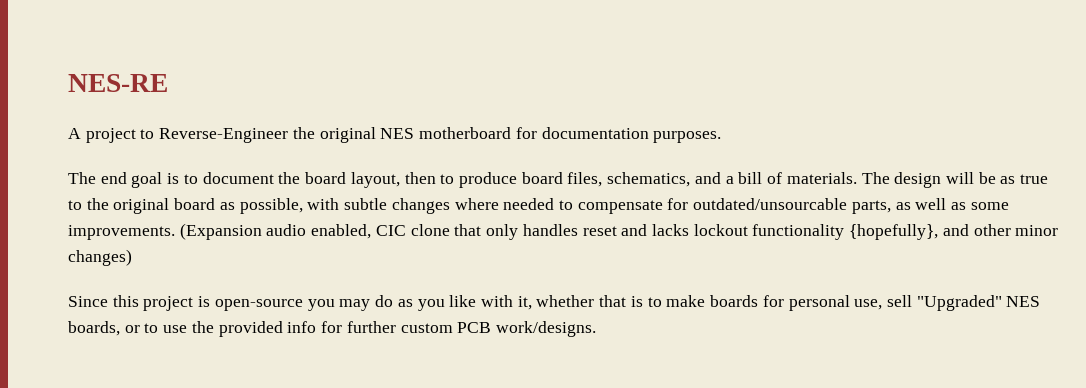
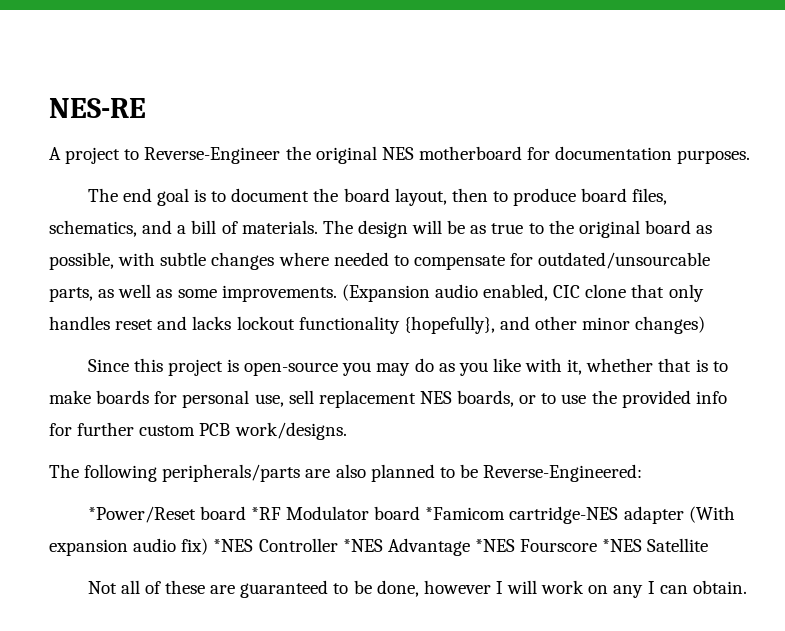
- Since this project is open-source you may do as you like with it, whether that is to make boards for personal use, sell "Upgraded" NES boards, or to use the provided info for further custom PCB work/designs.
+ Since this project is open-source you may do as you like with it, whether that is to make boards for personal use, sell replacement NES boards, or to use the provided info for further custom PCB work/designs.
+ The following peripherals/parts are also planned to be Reverse-Engineered:
+ *Power/Reset board *RF Modulator board *Famicom cartridge-NES adapter (With expansion audio fix) *NES Controller *NES Advantage *NES Fourscore *NES Satellite
+ Not all of these are guaranteed to be done, however I will work on any I can obtain.

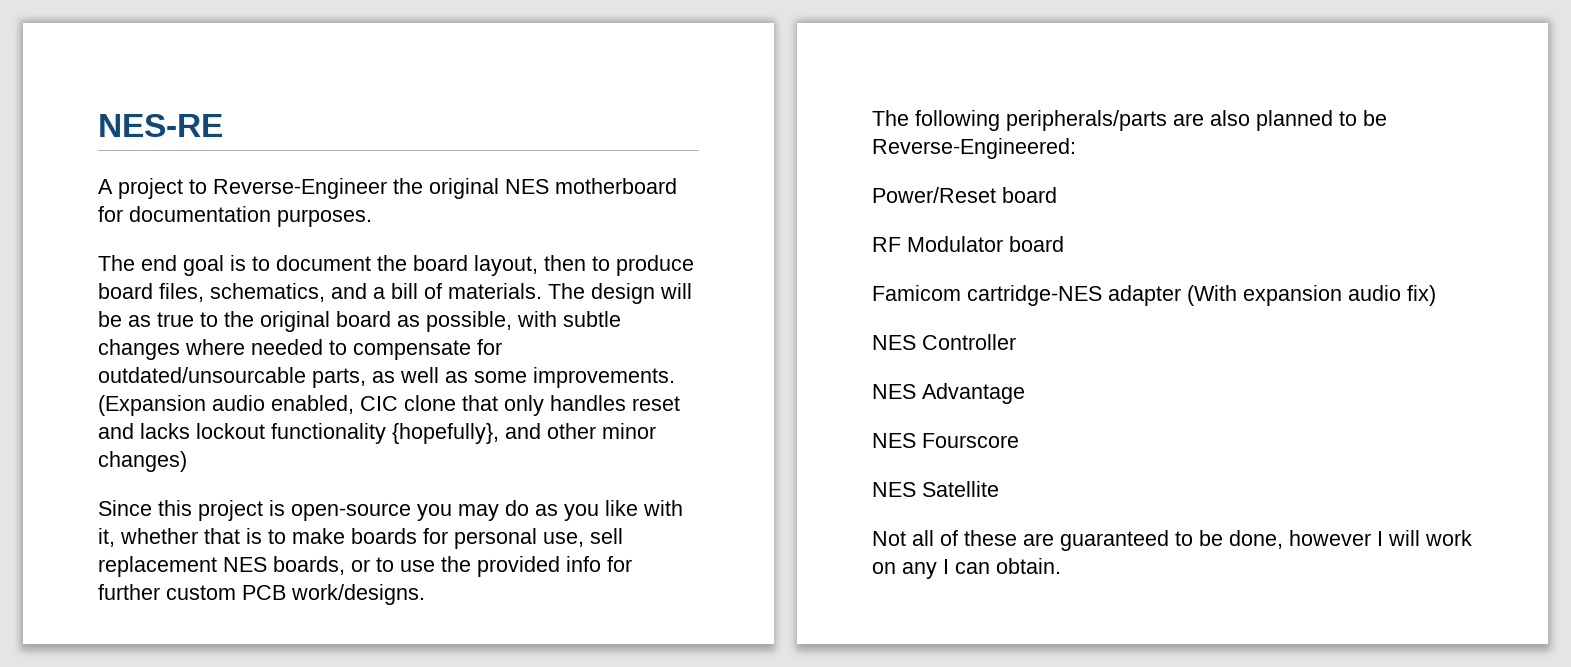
- *Power/Reset board *RF Modulator board *Famicom cartridge-NES adapter (With expansion audio fix) *NES Controller *NES Advantage *NES Fourscore *NES Satellite
+ Power/Reset board
+ RF Modulator board
+ Famicom cartridge-NES adapter (With expansion audio fix)
+ NES Controller
+ NES Advantage
+ NES Fourscore
+ NES Satellite

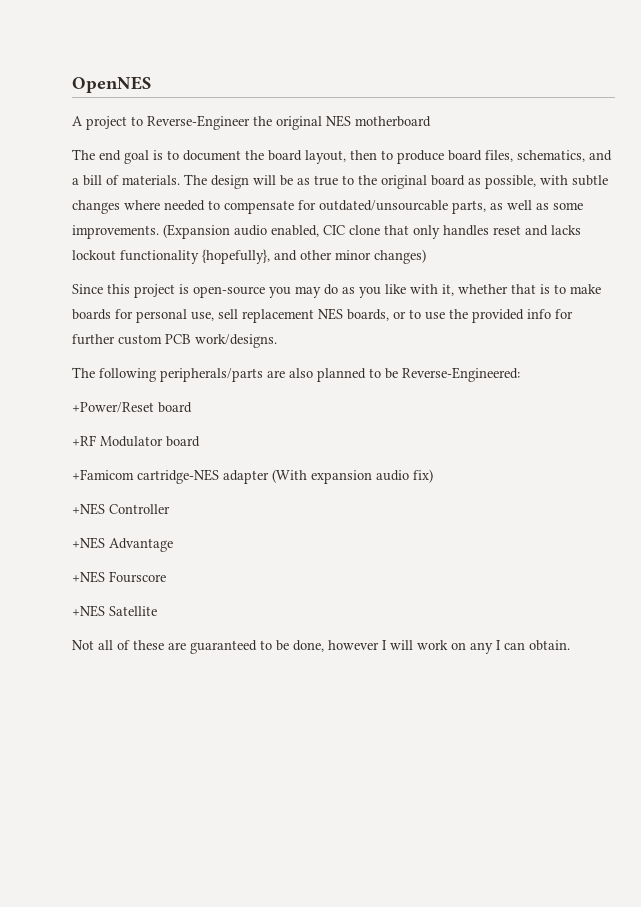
- NES-RE
+ OpenNES
- A project to Reverse-Engineer the original NES motherboard for documentation purposes.
+ A project to Reverse-Engineer the original NES motherboard
- Power/Reset board
- RF Modulator board
+ +Power/Reset board
+ +RF Modulator board
- Famicom cartridge-NES adapter (With expansion audio fix)
+ +Famicom cartridge-NES adapter (With expansion audio fix)
- NES Controller
+ +NES Controller
- NES Advantage
+ +NES Advantage
- NES Fourscore
+ +NES Fourscore
- NES Satellite
+ +NES Satellite

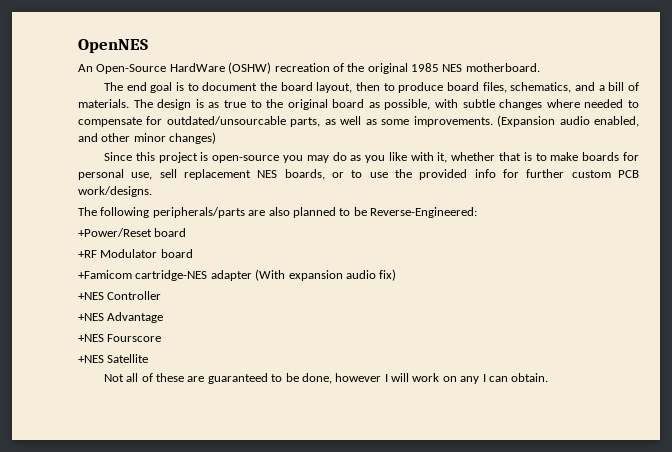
- A project to Reverse-Engineer the original NES motherboard
+ An Open-Source HardWare (OSHW) recreation of the original 1985 NES motherboard.
- The design will be as true to the original board as possible, with subtle changes where needed to compensate for outdated/unsourcable parts, as well as some improvements.
+ The design is as true to the original board as possible, with subtle changes where needed to compensate for outdated/unsourcable parts, as well as some improvements.
- (Expansion audio enabled, CIC clone that only handles reset and lacks lockout functionality {hopefully}, and other minor changes)
+ (Expansion audio enabled, and other minor changes)

